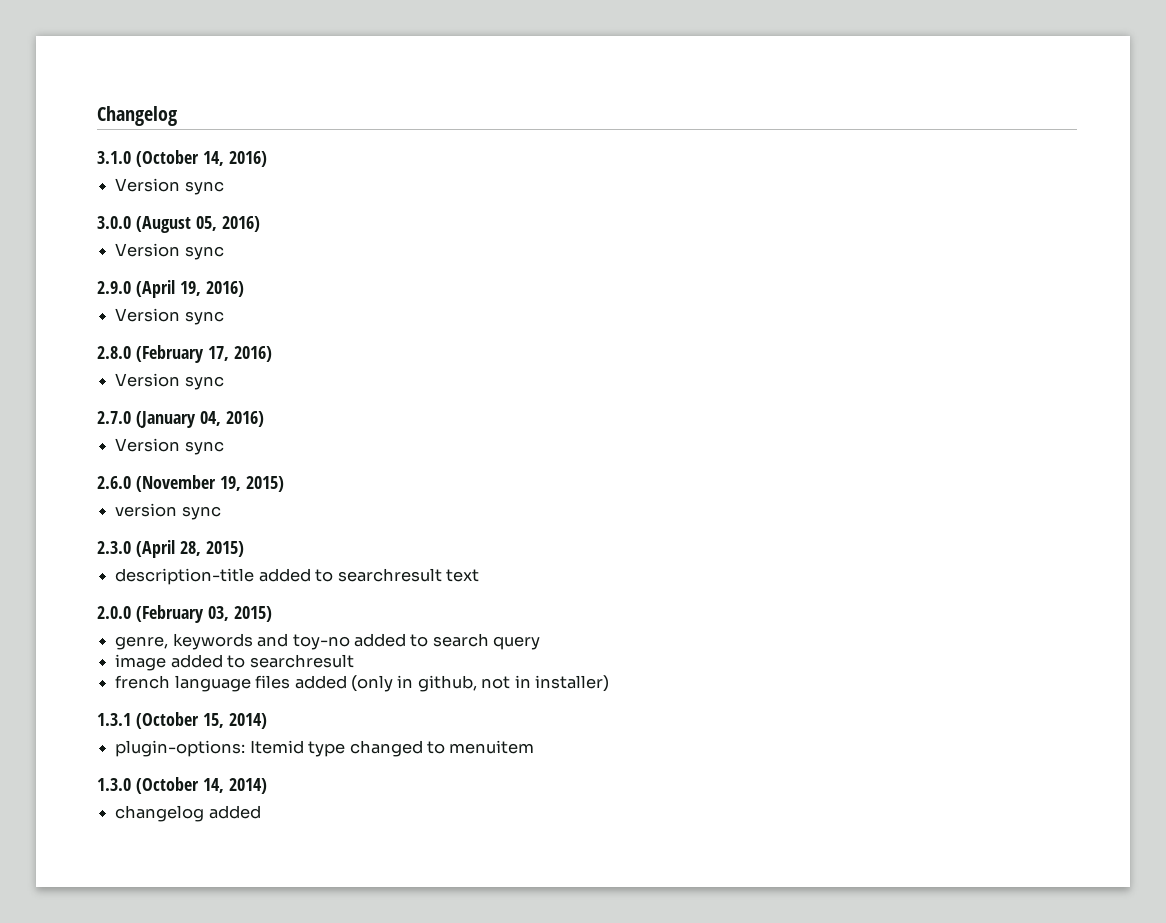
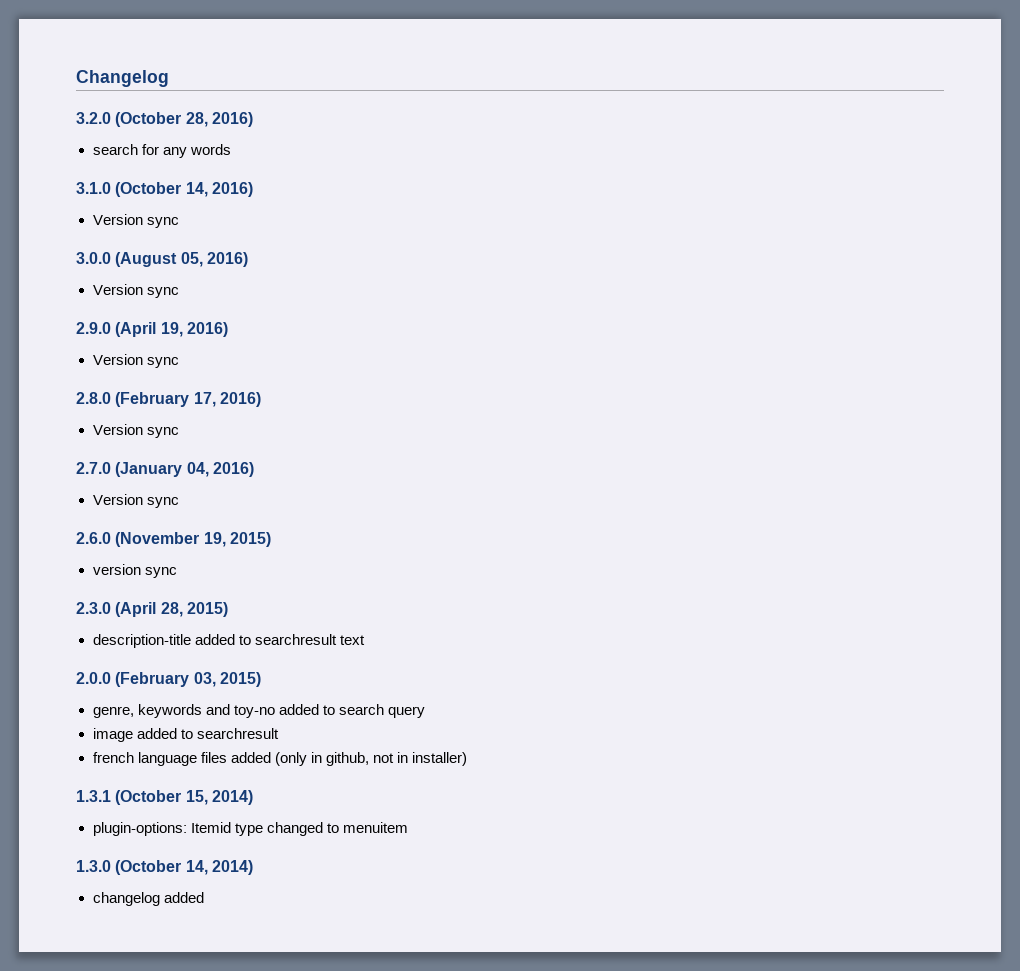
+ 3.2.0 (October 28, 2016)
+ search for any words

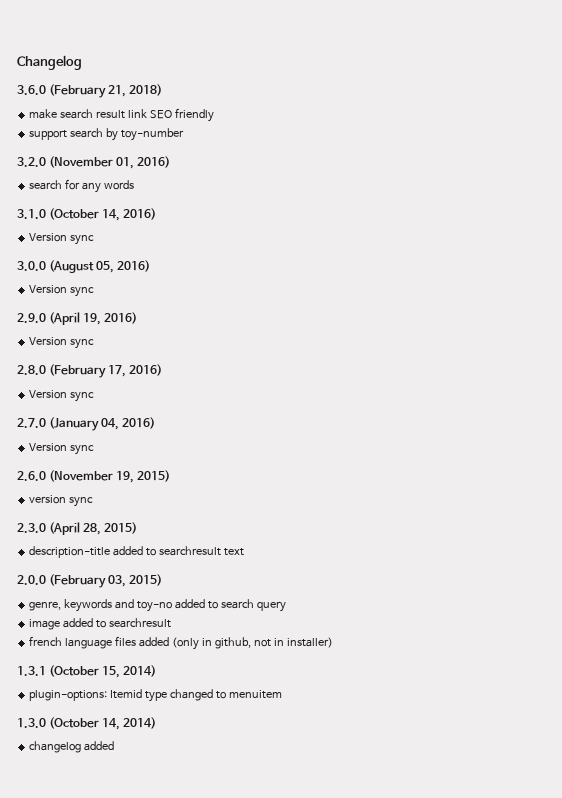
+ 3.6.0 (February 21, 2018)
+ make search result link SEO friendly
+ support search by toy-number
- 3.2.0 (October 28, 2016)
+ 3.2.0 (November 01, 2016)

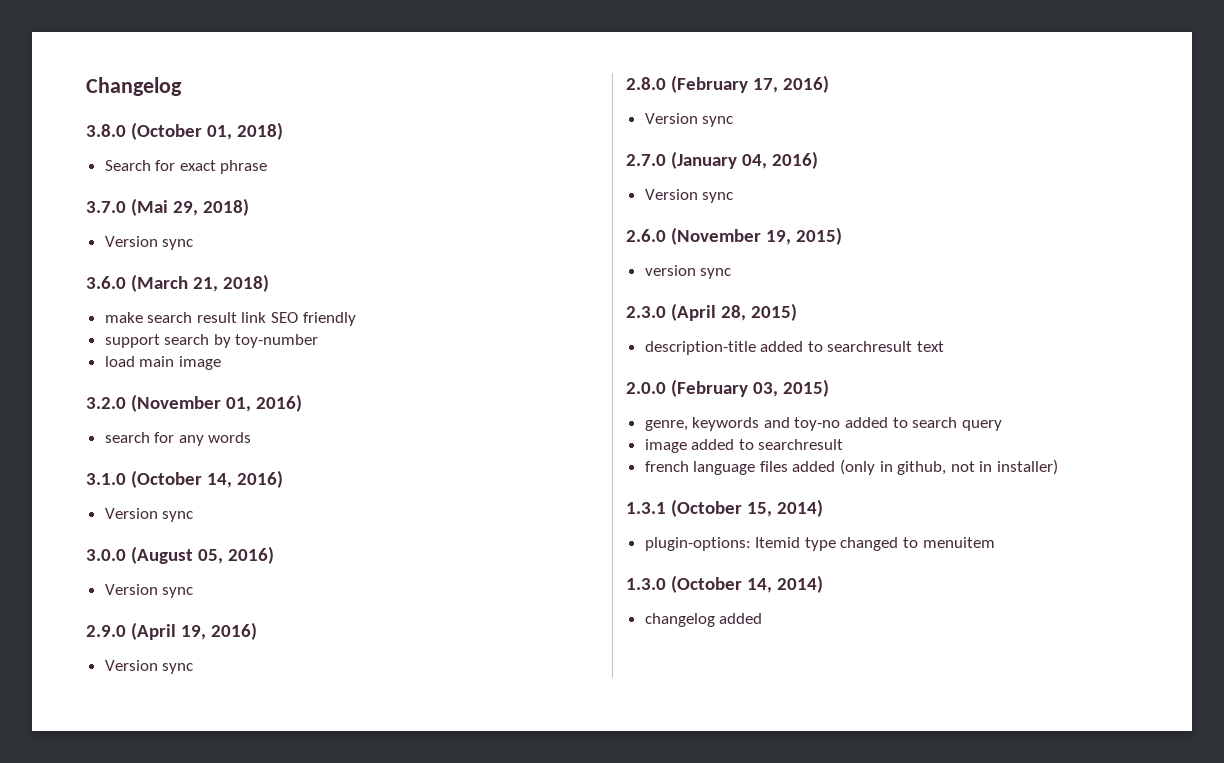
+ 3.8.0 (October 01, 2018)
+ Search for exact phrase
+ 3.7.0 (Mai 29, 2018)
+ Version sync
- 3.6.0 (February 21, 2018)
+ 3.6.0 (March 21, 2018)
+ load main image

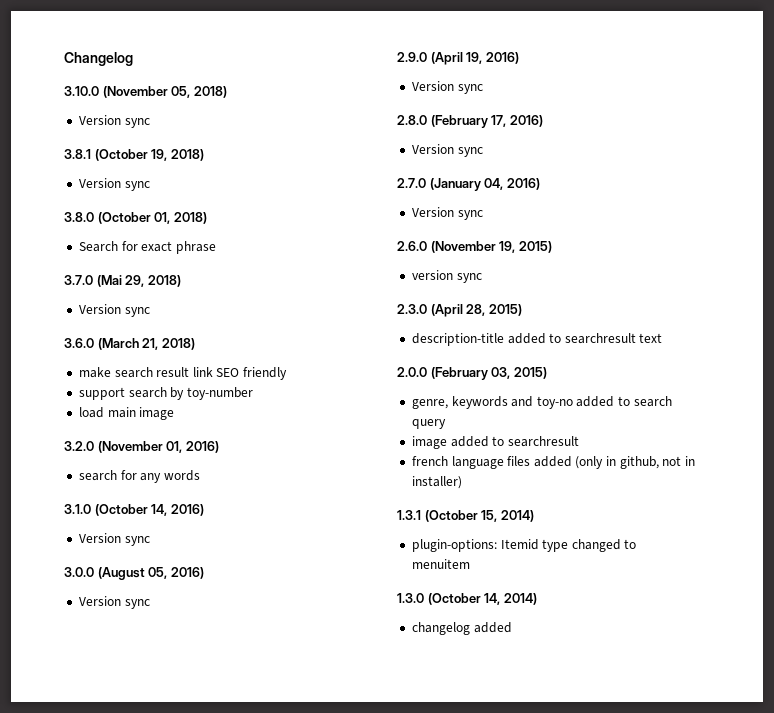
+ 3.10.0 (November 05, 2018)
+ Version sync
+ 3.8.1 (October 19, 2018)
+ Version sync

